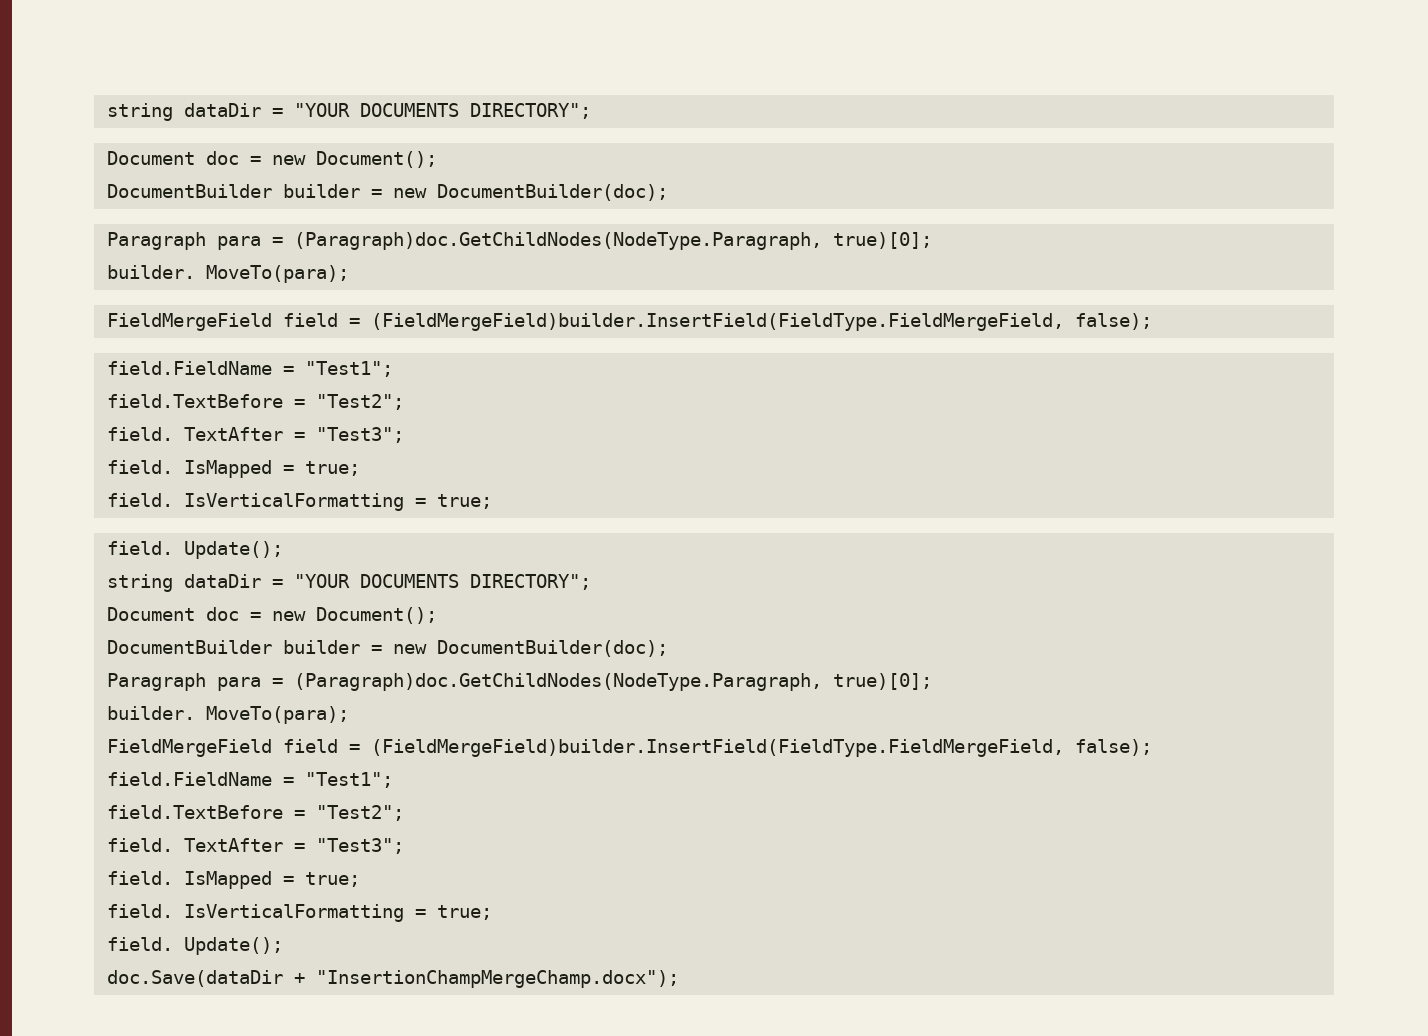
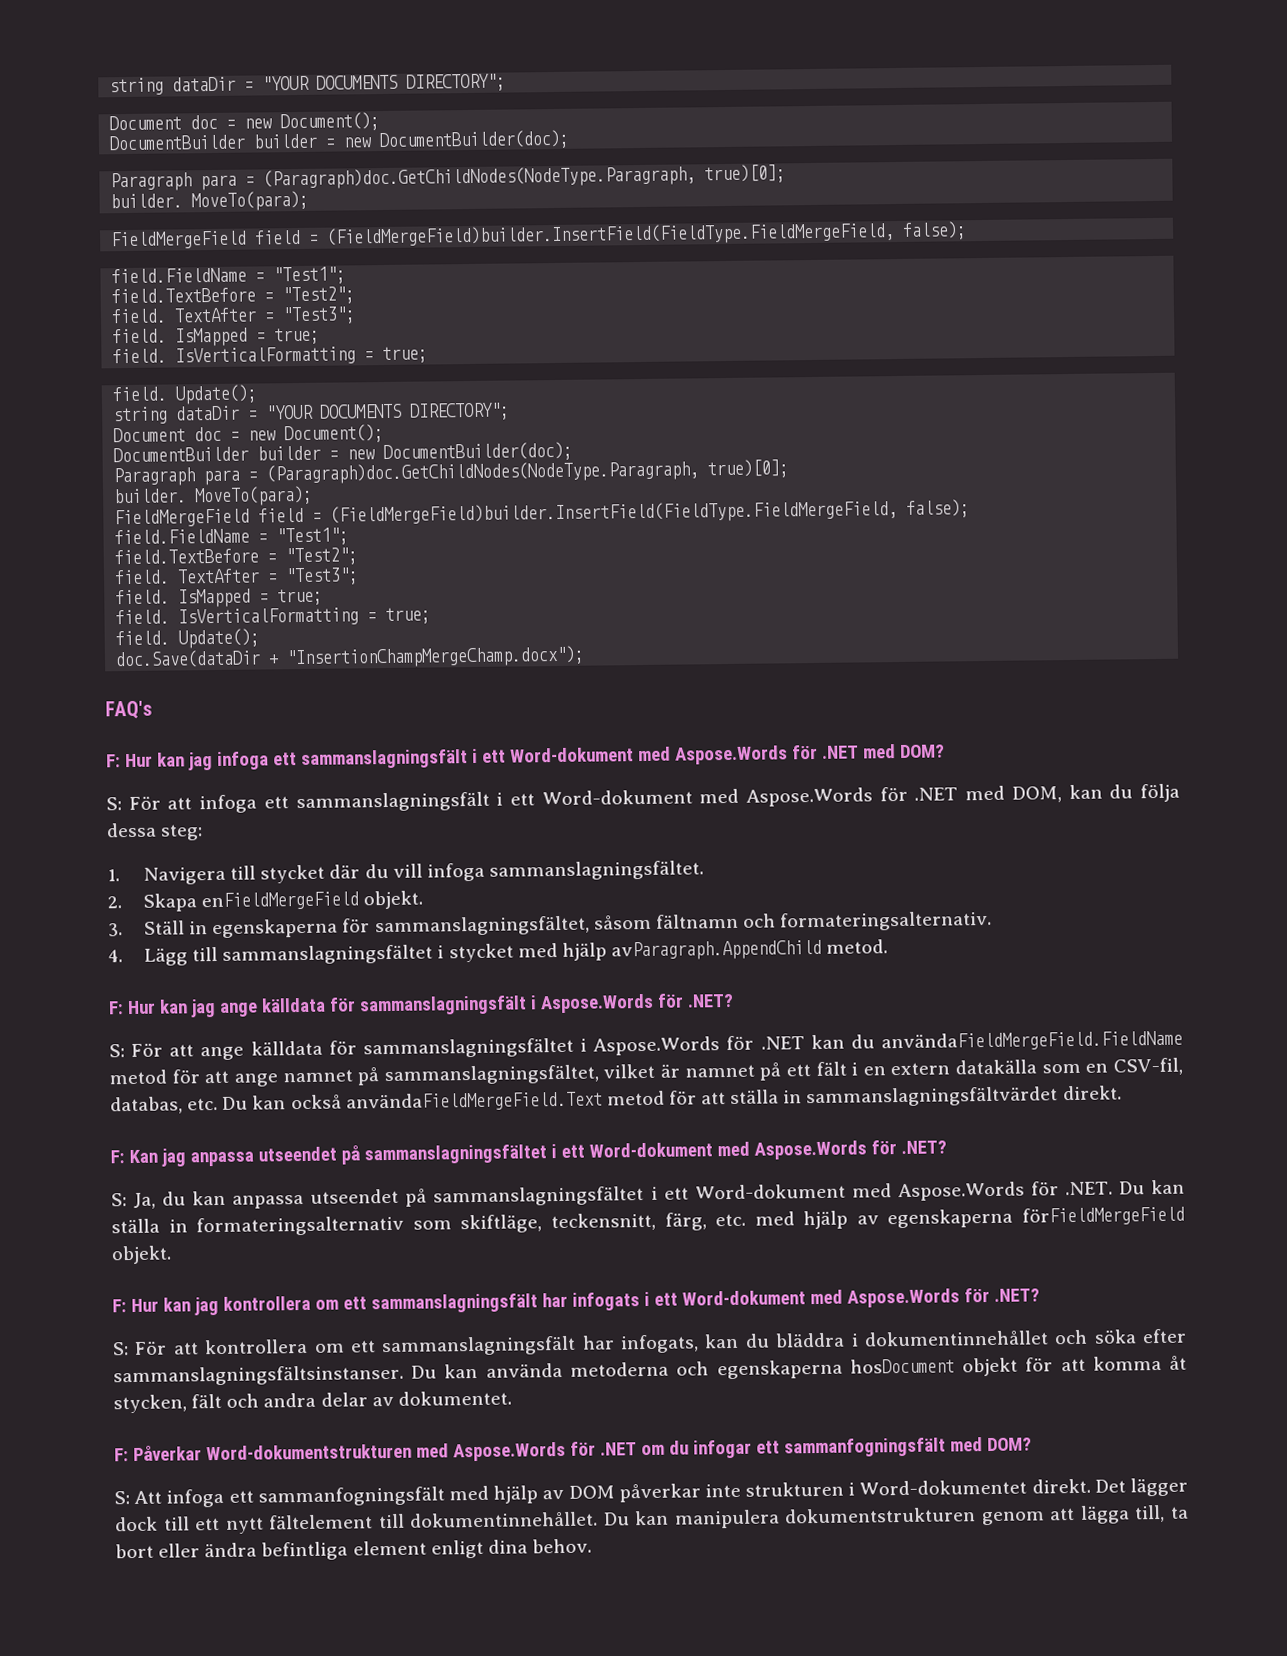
+ FAQ's
+ F: Hur kan jag infoga ett sammanslagningsfält i ett Word-dokument med Aspose.Words för .NET med DOM?
+ S: För att infoga ett sammanslagningsfält i ett Word-dokument med Aspose.Words för .NET med DOM, kan du följa dessa steg:
+ 1. Navigera till stycket där du vill infoga sammanslagningsfältet.
+ 2. Skapa enFieldMergeField objekt.
+ 3. Ställ in egenskaperna för sammanslagningsfältet, såsom fältnamn och formateringsalternativ.
+ 4. Lägg till sammanslagningsfältet i stycket med hjälp avParagraph.AppendChild metod.
+ F: Hur kan jag ange källdata för sammanslagningsfält i Aspose.Words för .NET?
+ S: För att ange källdata för sammanslagningsfältet i Aspose.Words för .NET kan du användaFieldMergeField.FieldName metod för att ange namnet på sammanslagningsfältet, vilket är namnet på ett fält i en extern datakälla som en CSV-fil, databas, etc. Du kan också användaFieldMergeField.Text metod för att ställa in sammanslagningsfältvärdet direkt.
+ F: Kan jag anpassa utseendet på sammanslagningsfältet i ett Word-dokument med Aspose.Words för .NET?
+ S: Ja, du kan anpassa utseendet på sammanslagningsfältet i ett Word-dokument med Aspose.Words för .NET. Du kan ställa in formateringsalternativ som skiftläge, teckensnitt, färg, etc. med hjälp av egenskaperna förFieldMergeField objekt.
+ F: Hur kan jag kontrollera om ett sammanslagningsfält har infogats i ett Word-dokument med Aspose.Words för .NET?
+ S: För att kontrollera om ett sammanslagningsfält har infogats, kan du bläddra i dokumentinnehållet och söka efter sammanslagningsfältsinstanser. Du kan använda metoderna och egenskaperna hosDocument objekt för att komma åt stycken, fält och andra delar av dokumentet.
+ F: Påverkar Word-dokumentstrukturen med Aspose.Words för .NET om du infogar ett sammanfogningsfält med DOM?
+ S: Att infoga ett sammanfogningsfält med hjälp av DOM påverkar inte strukturen i Word-dokumentet direkt. Det lägger dock till ett nytt fältelement till dokumentinnehållet. Du kan manipulera dokumentstrukturen genom att lägga till, ta bort eller ändra befintliga element enligt dina behov.

